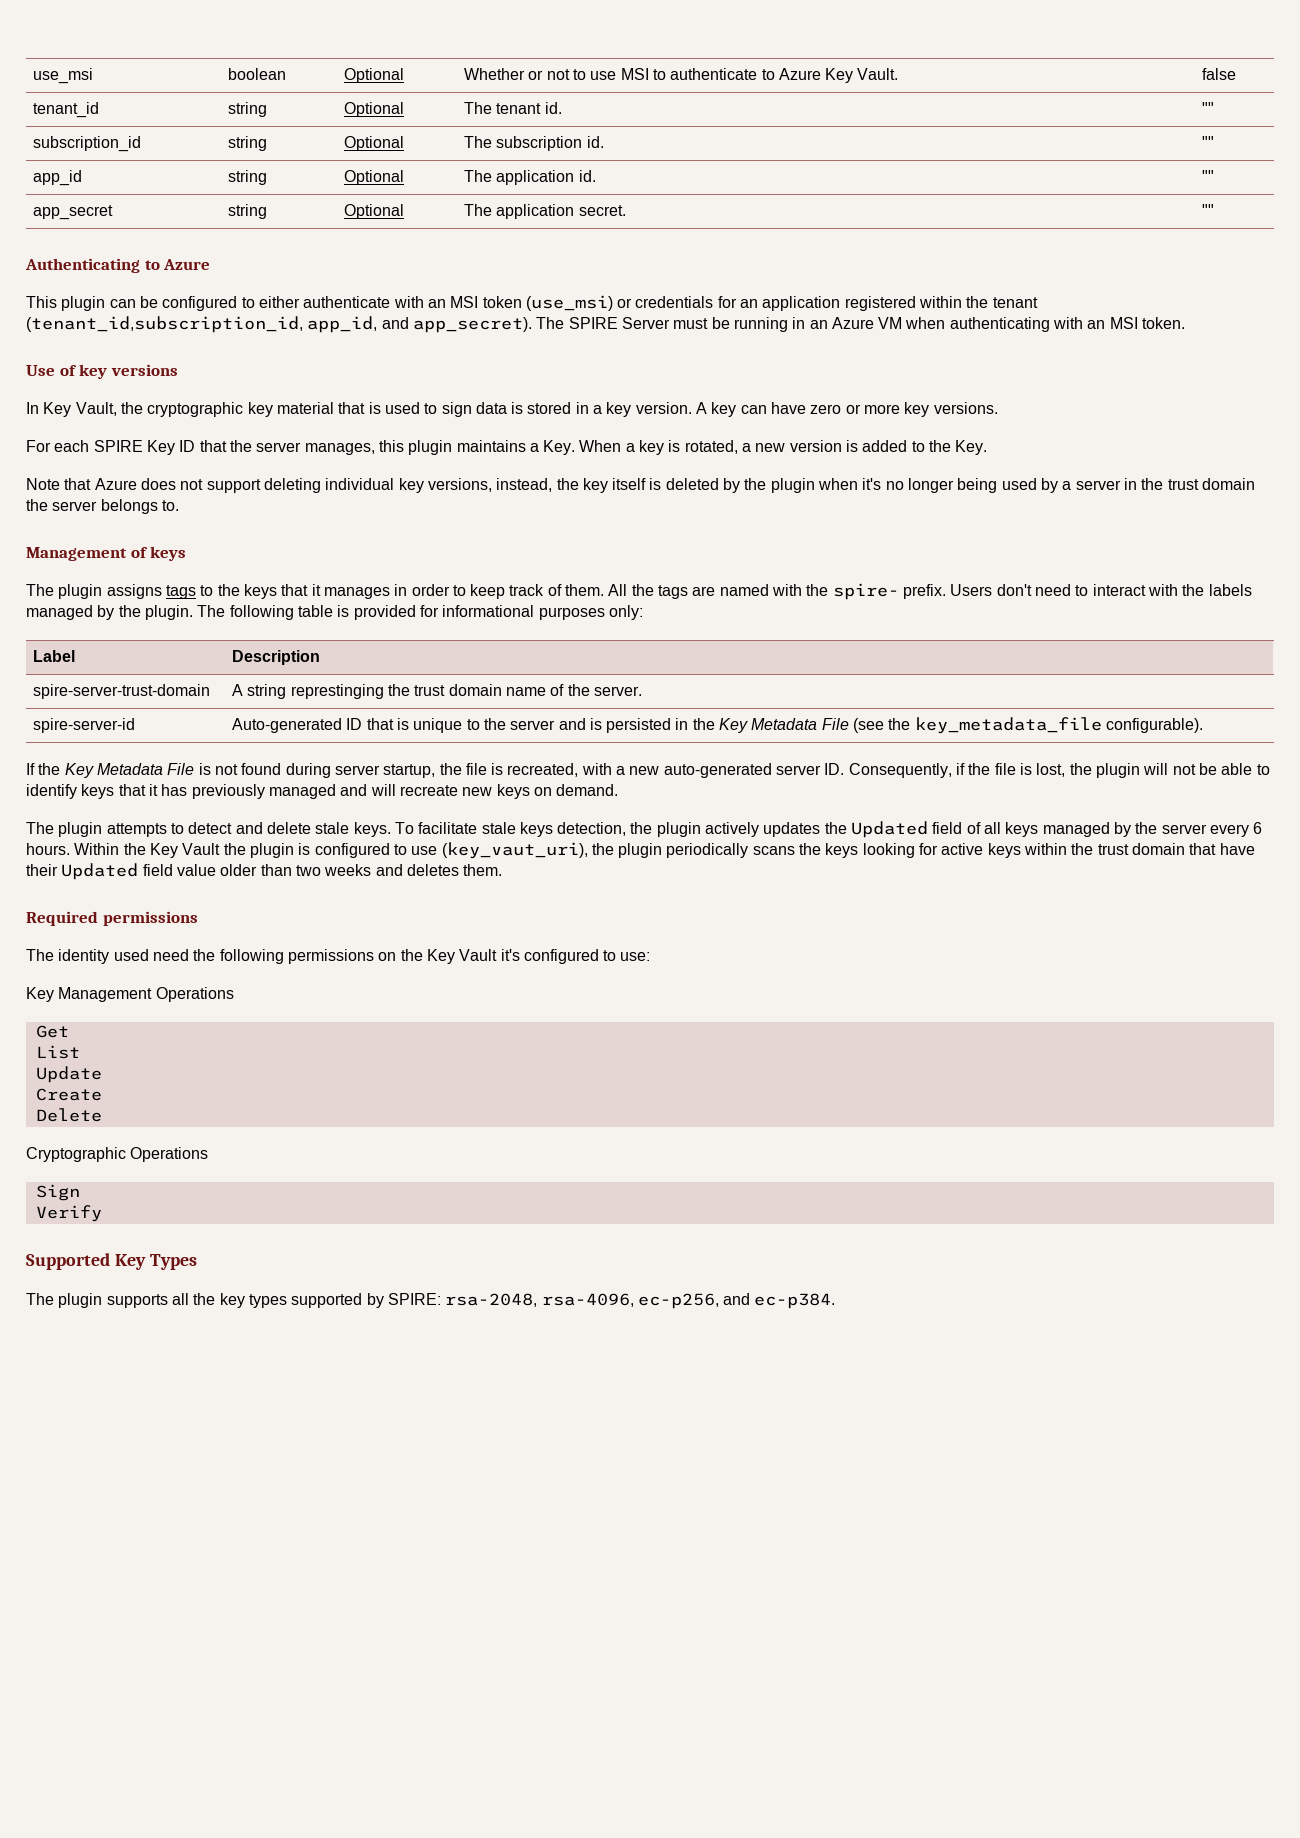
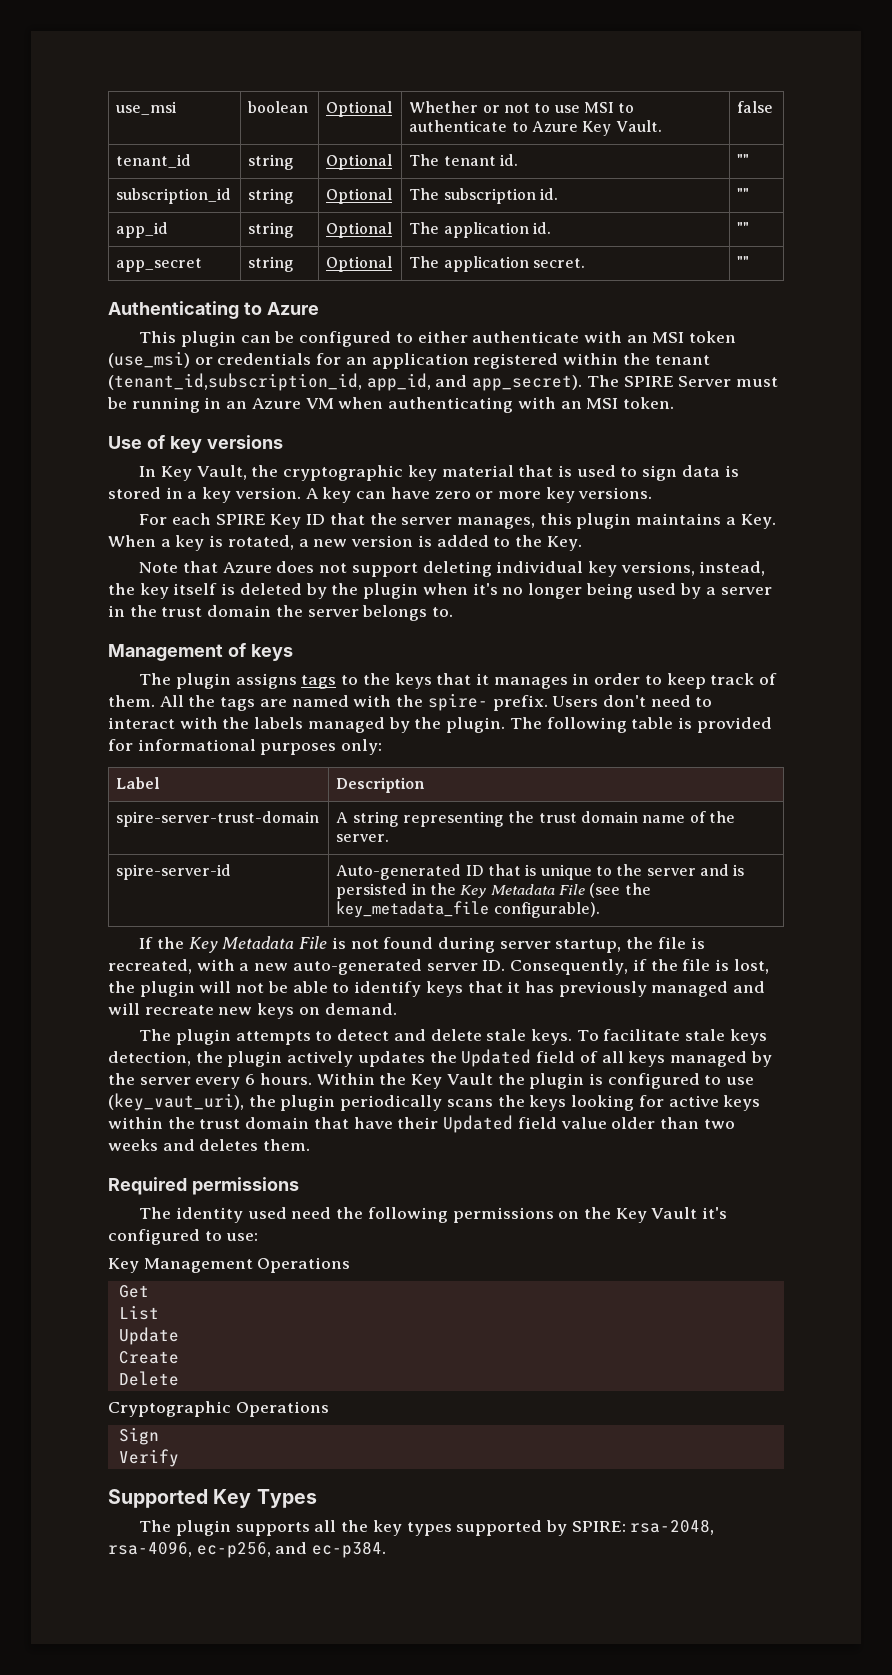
- spire-server-trust-domain | A string represtinging the trust domain name of the server.
+ spire-server-trust-domain | A string representing the trust domain name of the server.

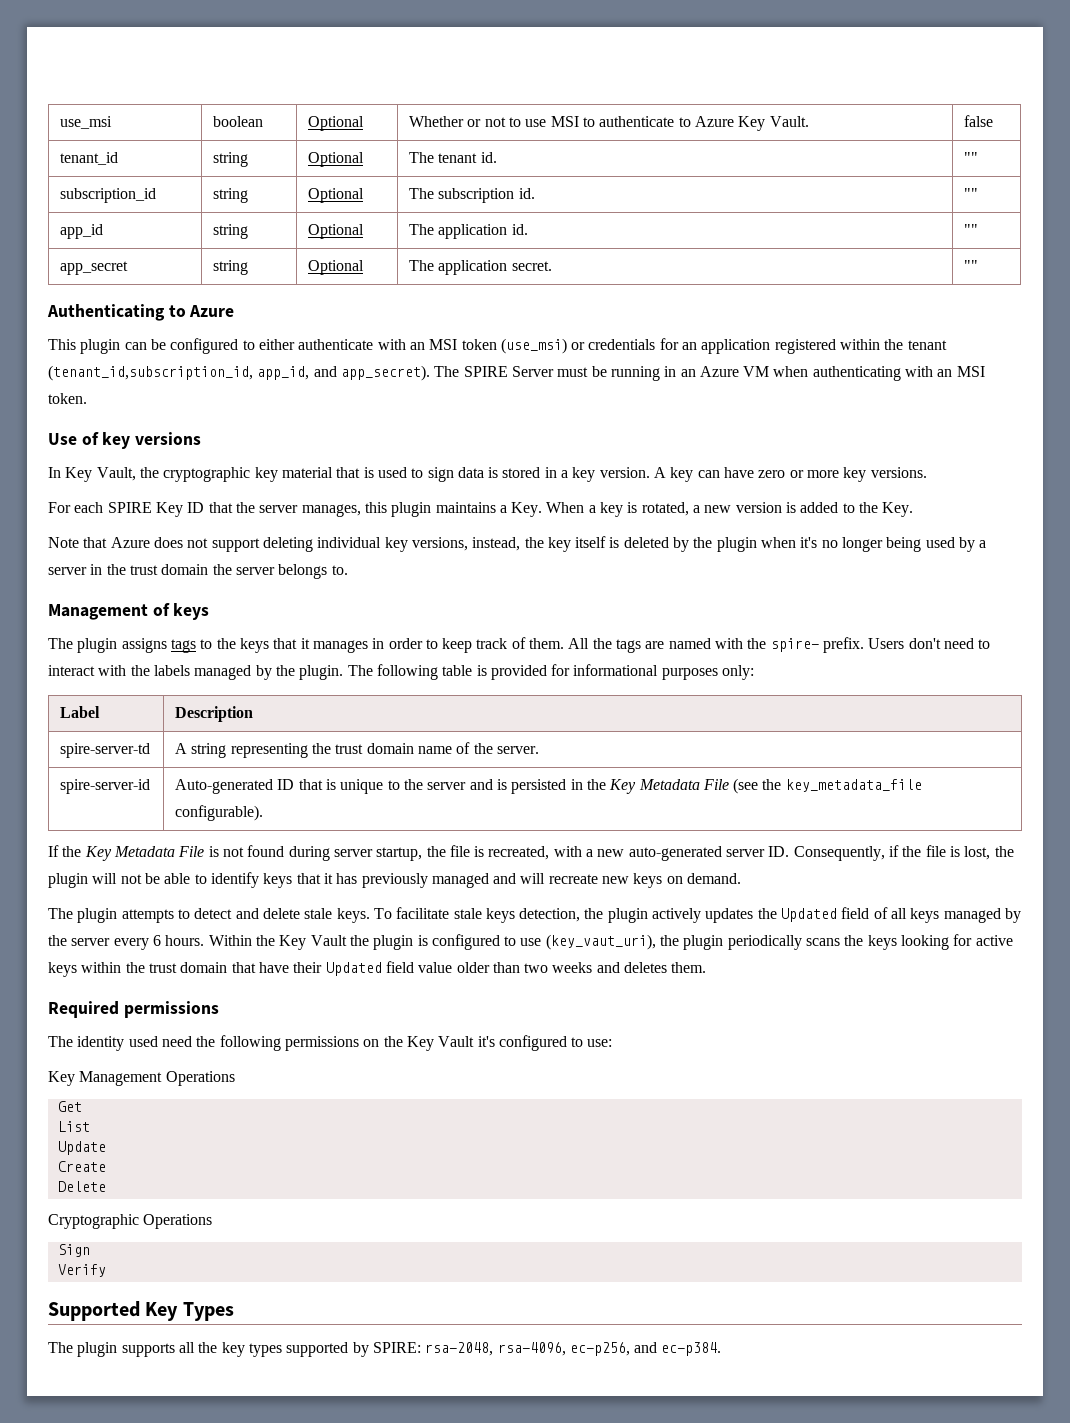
- spire-server-trust-domain | A string representing the trust domain name of the server.
+ spire-server-td | A string representing the trust domain name of the server.

